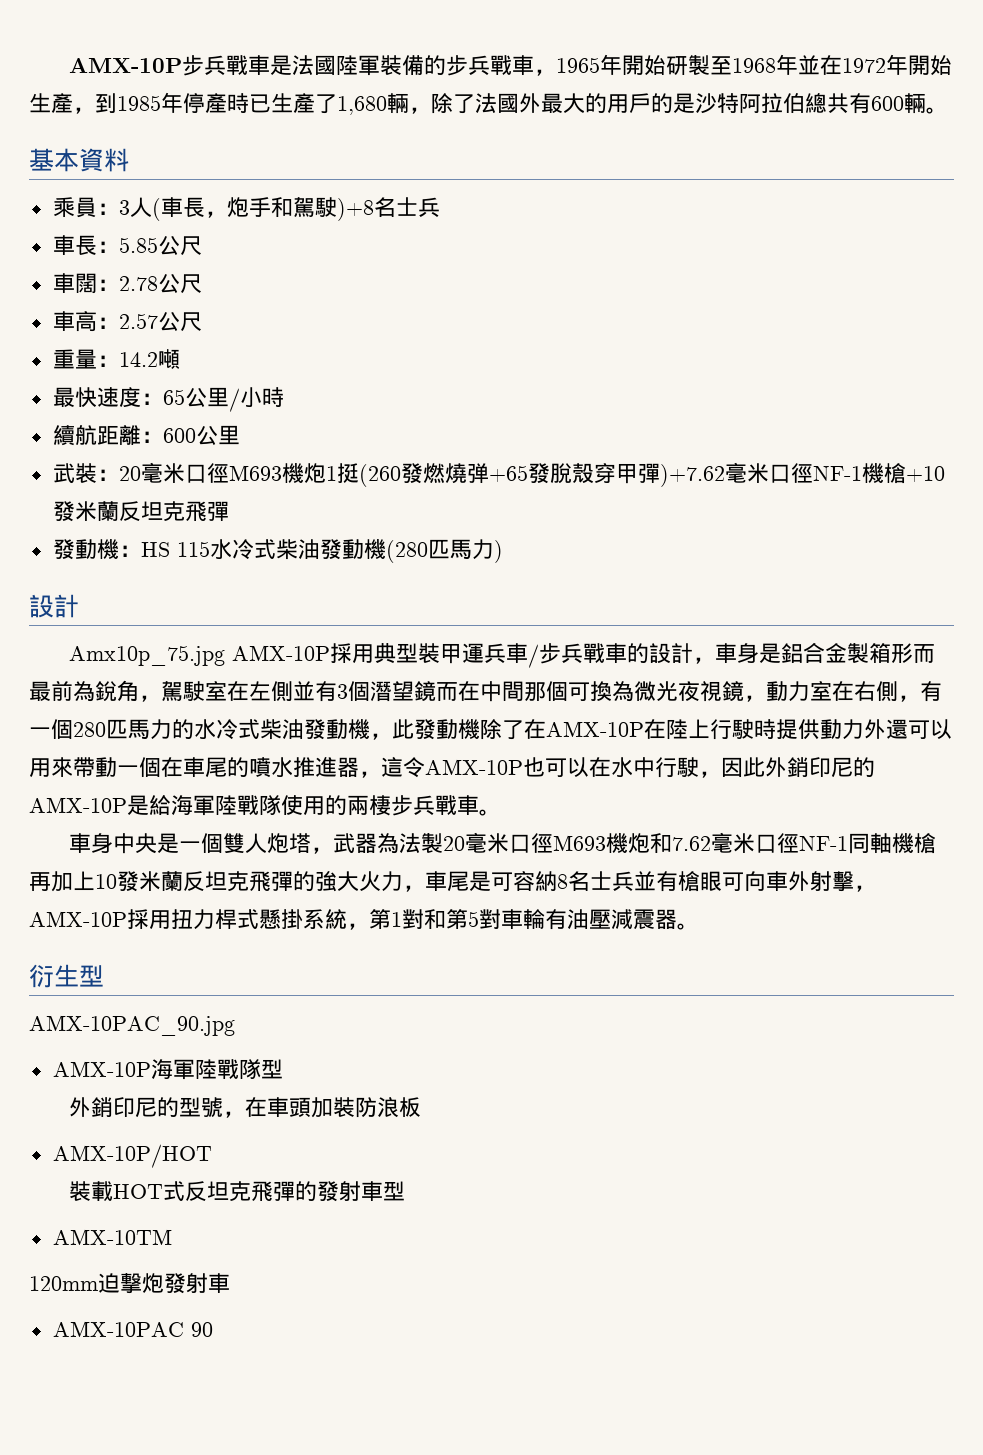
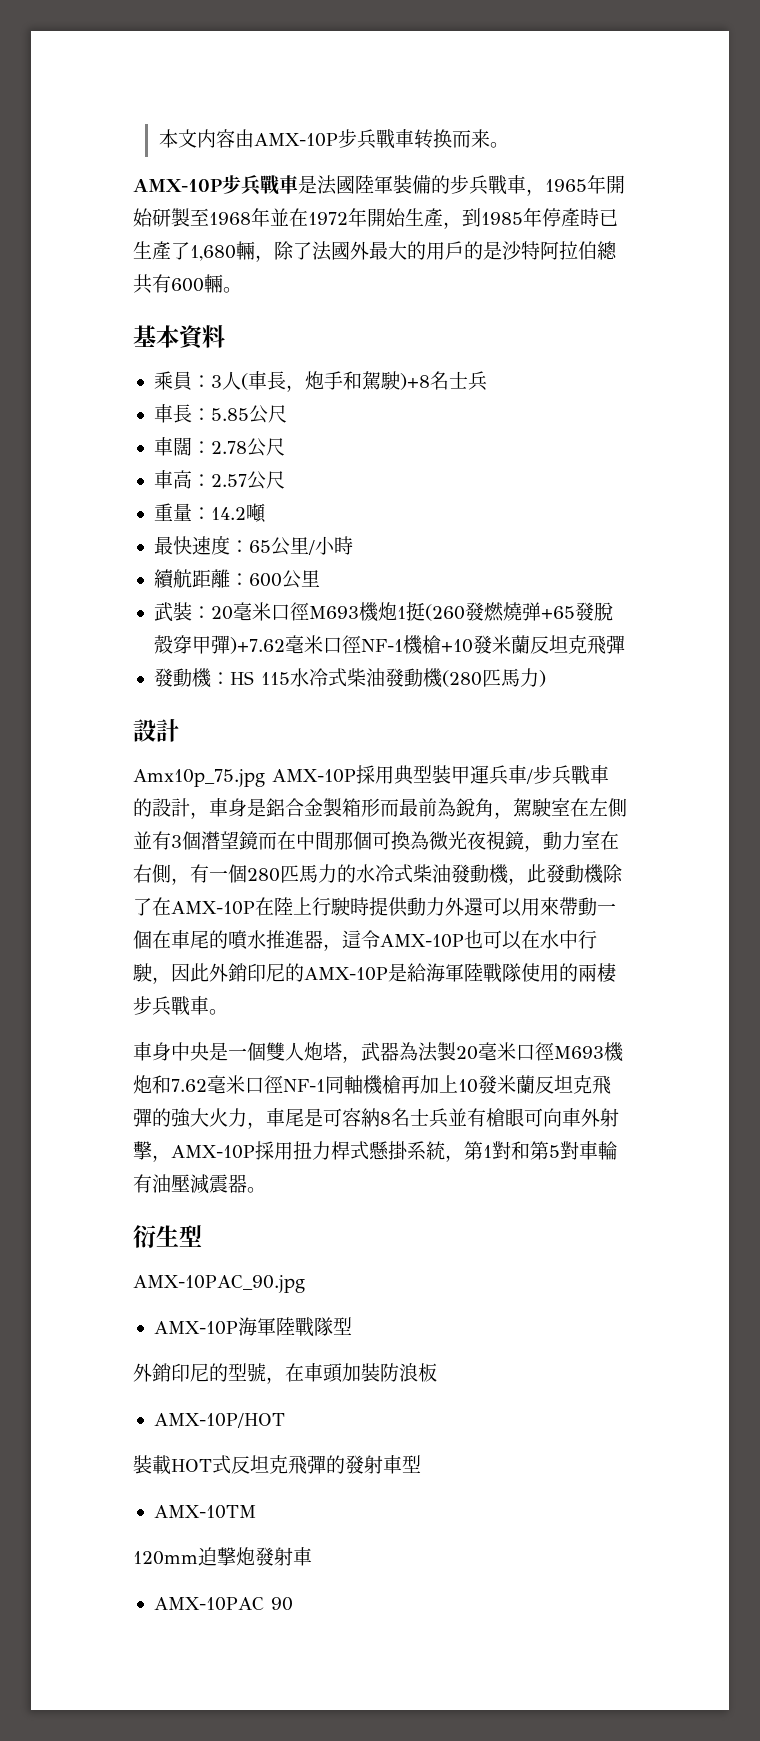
+ 本文内容由AMX-10P步兵戰車转换而来。

